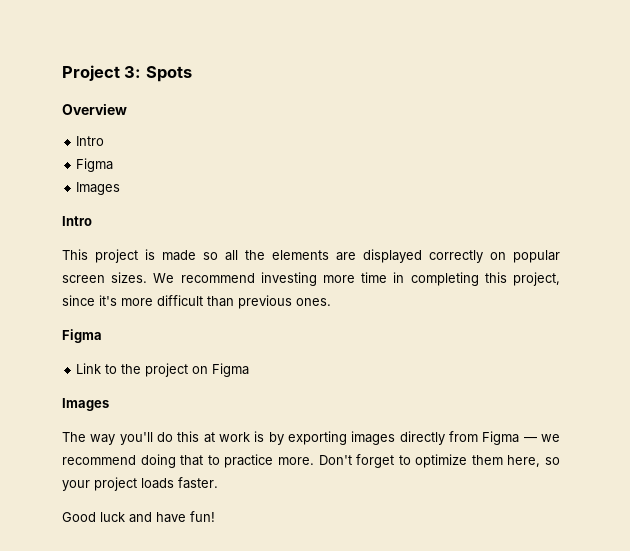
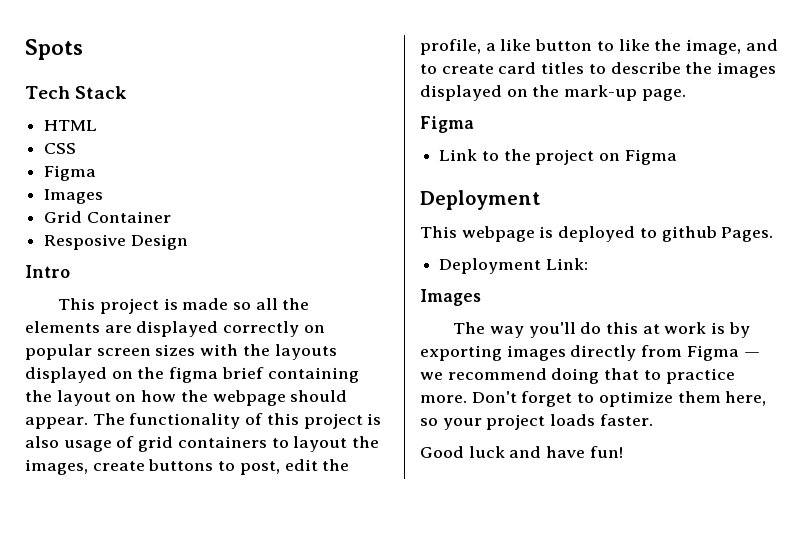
- Project 3: Spots
+ Spots
- Overview
- Intro
+ Tech Stack
+ HTML
+ CSS
  Figma
  Images
+ Grid Container
+ Resposive Design
- This project is made so all the elements are displayed correctly on popular screen sizes. We recommend investing more time in completing this project, since it's more difficult than previous ones.
+ This project is made so all the elements are displayed correctly on popular screen sizes with the layouts displayed on the figma brief containing the layout on how the webpage should appear. The functionality of this project is also usage of grid containers to layout the images, create buttons to post, edit the profile, a like button to like the image, and to create card titles to describe the images displayed on the mark-up page.
  Link to the project on Figma
+ Deployment
+ This webpage is deployed to github Pages.
+ Deployment Link:

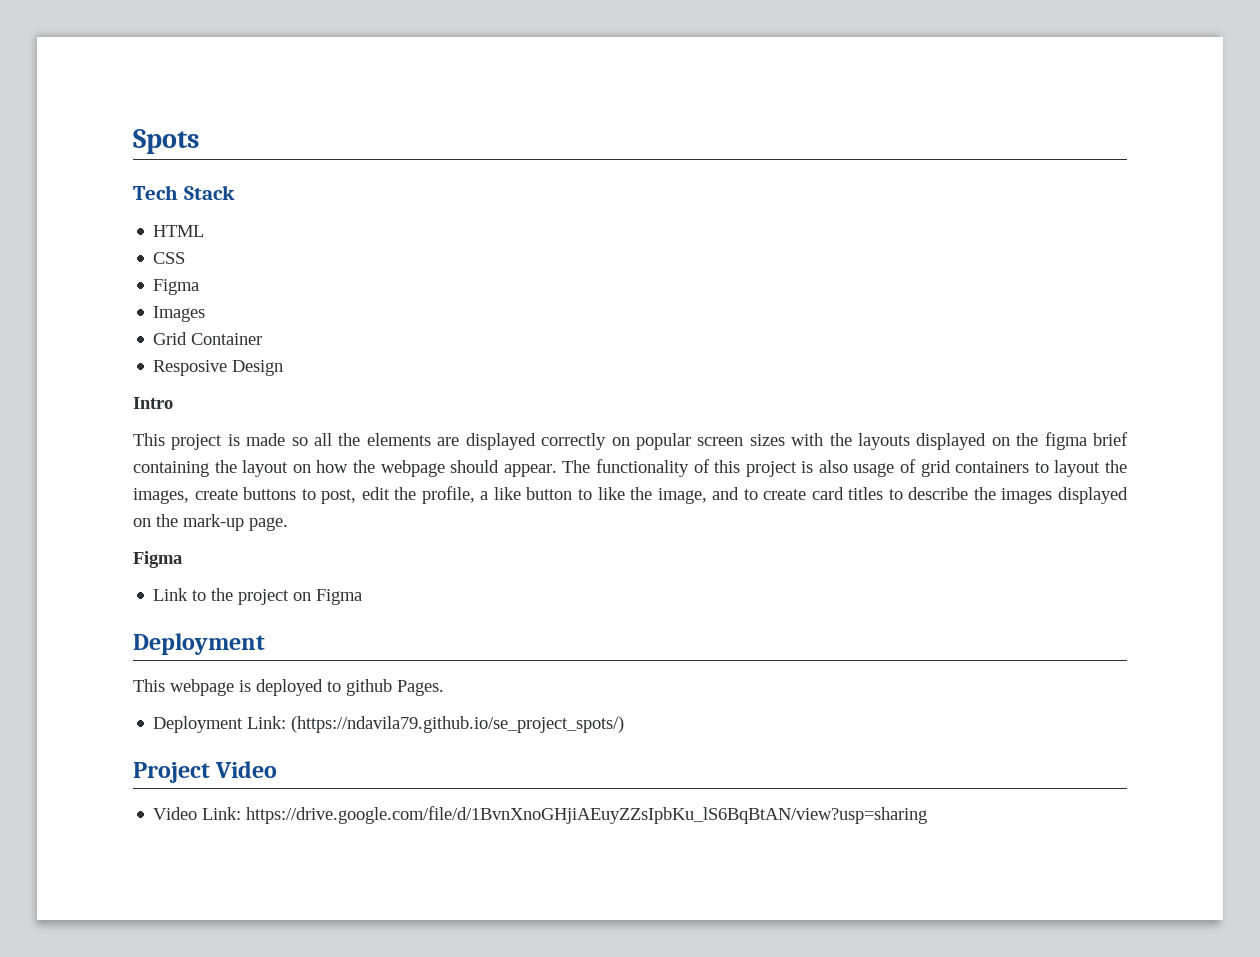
- Deployment Link:
- Images
- The way you'll do this at work is by exporting images directly from Figma — we recommend doing that to practice more. Don't forget to optimize them here, so your project loads faster.
- Good luck and have fun!
+ Deployment Link: (https://ndavila79.github.io/se_project_spots/)
+ Project Video
+ Video Link: https://drive.google.com/file/d/1BvnXnoGHjiAEuyZZsIpbKu_lS6BqBtAN/view?usp=sharing

